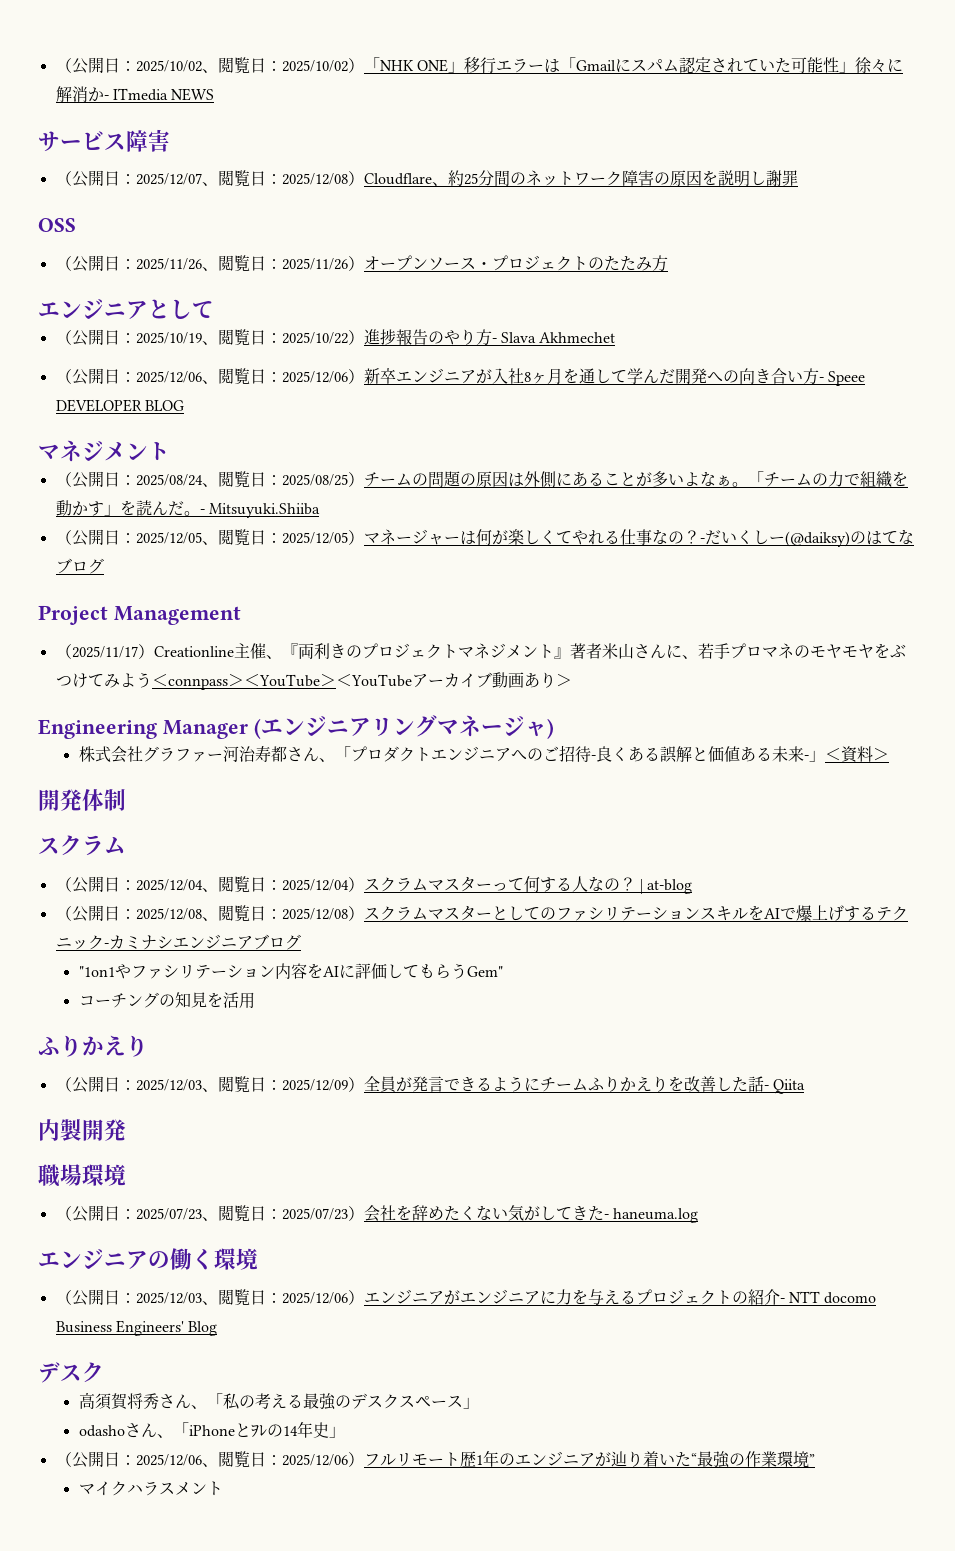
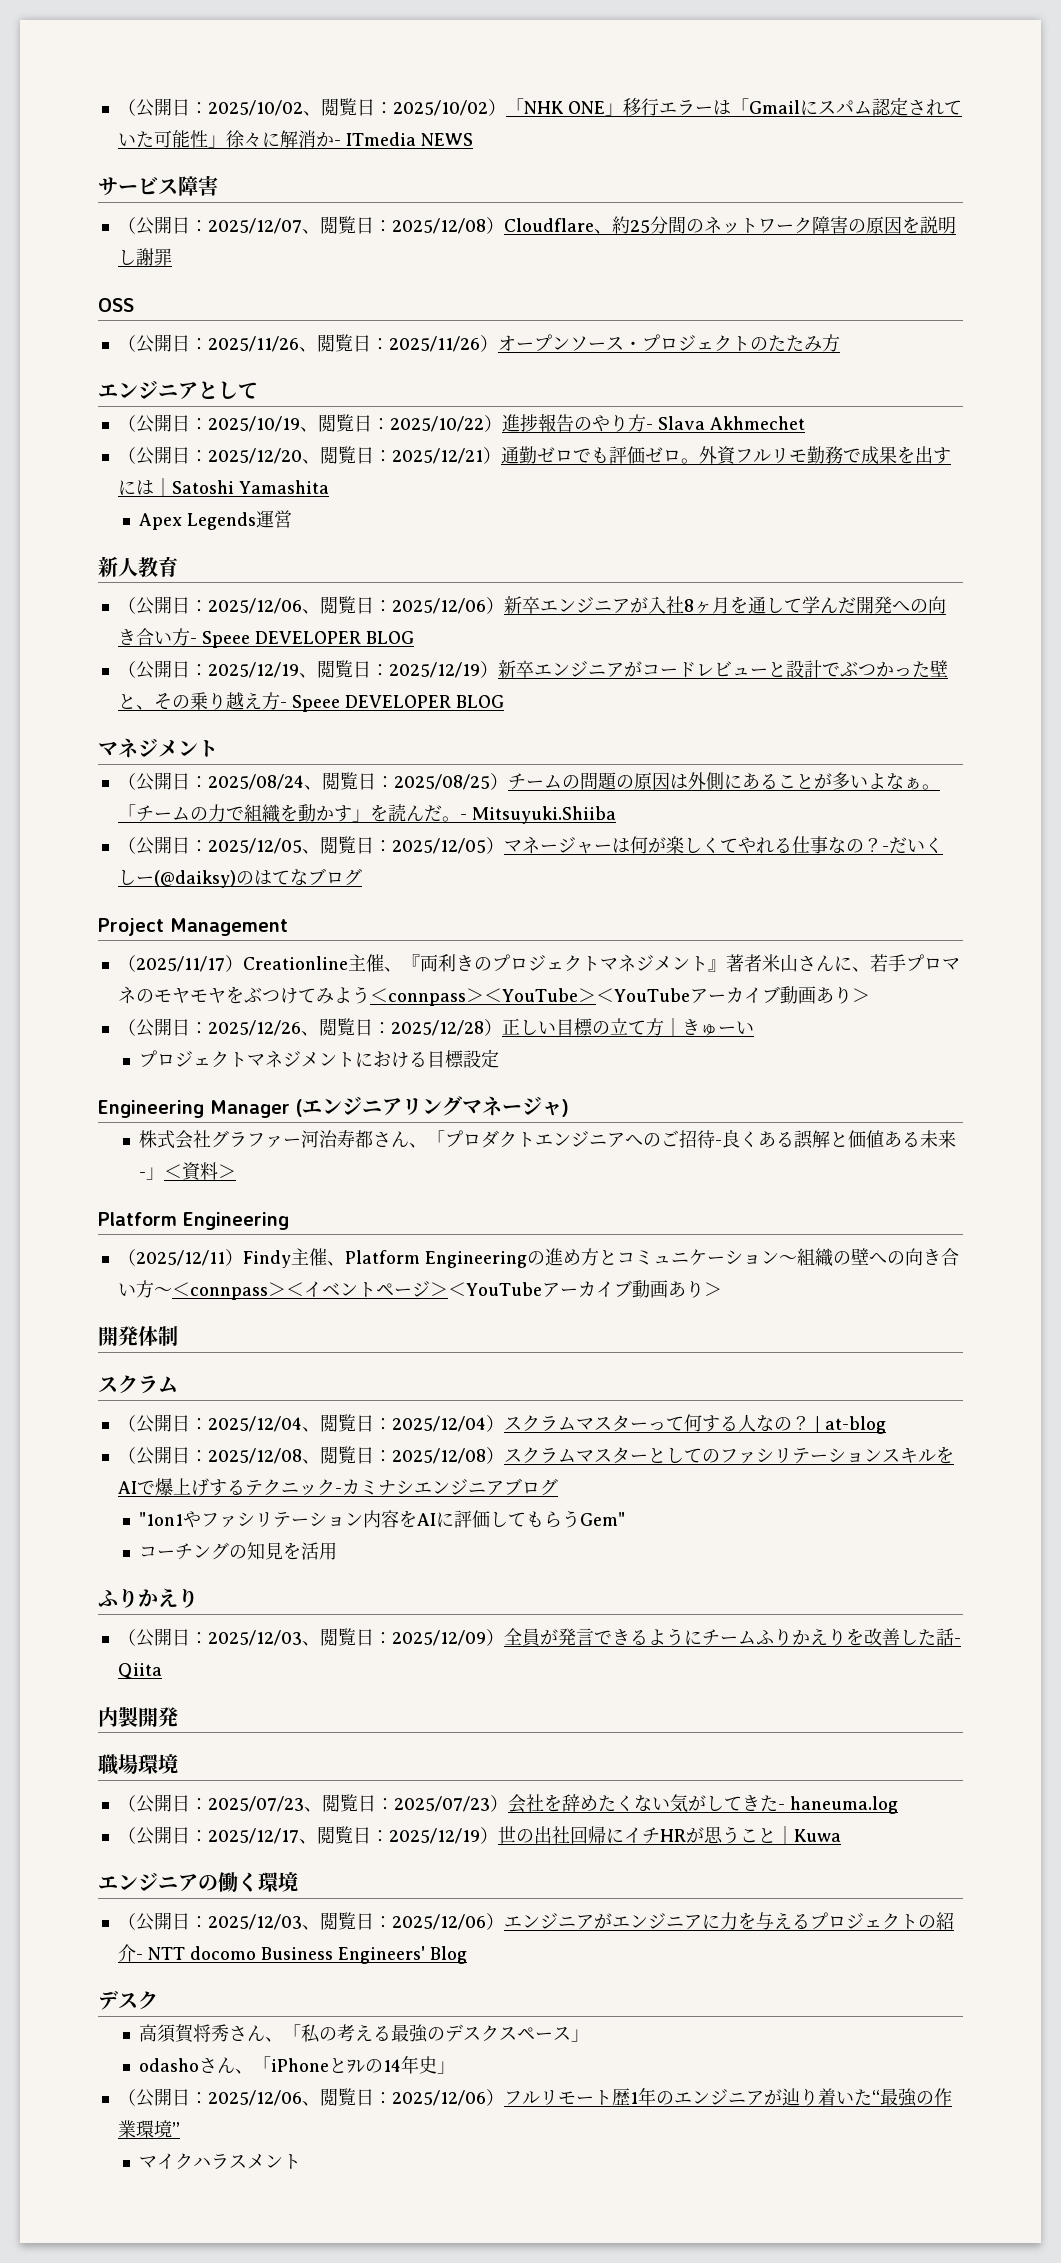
+ （公開日：2025/12/20、閲覧日：2025/12/21）通勤ゼロでも評価ゼロ。外資フルリモ勤務で成果を出すには｜Satoshi Yamashita
+ Apex Legends運営
+ 新人教育
+ （公開日：2025/12/19、閲覧日：2025/12/19）新卒エンジニアがコードレビューと設計でぶつかった壁と、その乗り越え方- Speee DEVELOPER BLOG
+ （公開日：2025/12/26、閲覧日：2025/12/28）正しい目標の立て方｜きゅーい
+ プロジェクトマネジメントにおける目標設定
  株式会社グラファー河治寿都さん、「プロダクトエンジニアへのご招待-良くある誤解と価値ある未来-」＜資料＞
+ Platform Engineering
+ （2025/12/11）Findy主催、Platform Engineeringの進め方とコミュニケーション～組織の壁への向き合い方～＜connpass＞＜イベントページ＞＜YouTubeアーカイブ動画あり＞
+ （公開日：2025/12/17、閲覧日：2025/12/19）世の出社回帰にイチHRが思うこと｜Kuwa

